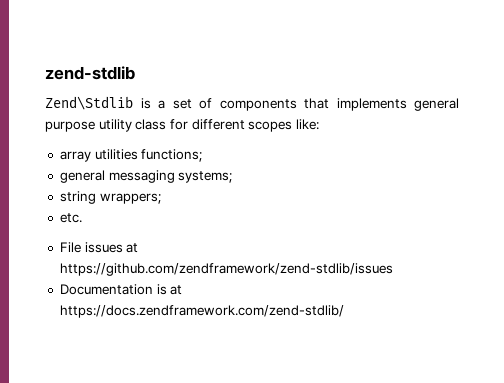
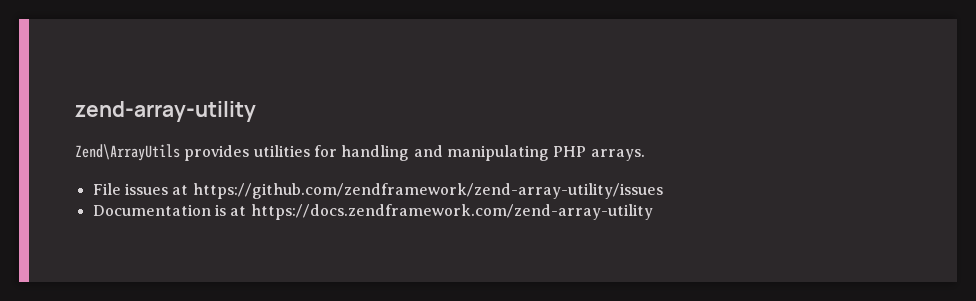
- zend-stdlib
- Zend\Stdlib is a set of components that implements general purpose utility class for different scopes like:
- array utilities functions;
- general messaging systems;
- string wrappers;
- etc.
+ zend-array-utility
+ Zend\ArrayUtils provides utilities for handling and manipulating PHP arrays.
- File issues at https://github.com/zendframework/zend-stdlib/issues
+ File issues at https://github.com/zendframework/zend-array-utility/issues
- Documentation is at https://docs.zendframework.com/zend-stdlib/
+ Documentation is at https://docs.zendframework.com/zend-array-utility

